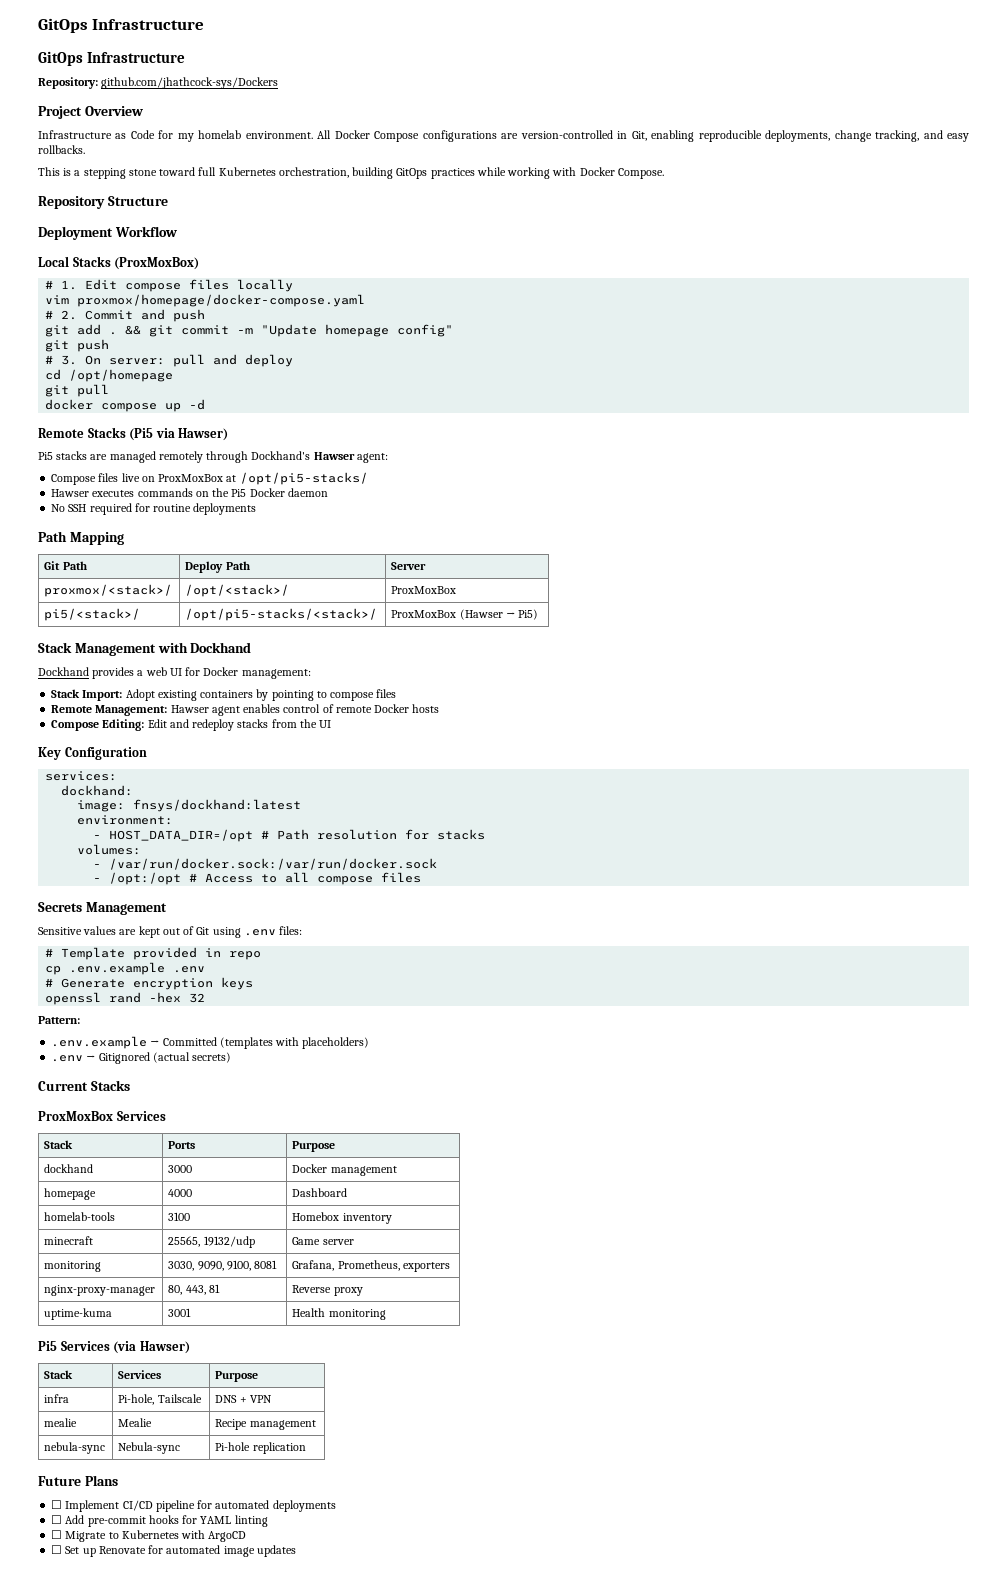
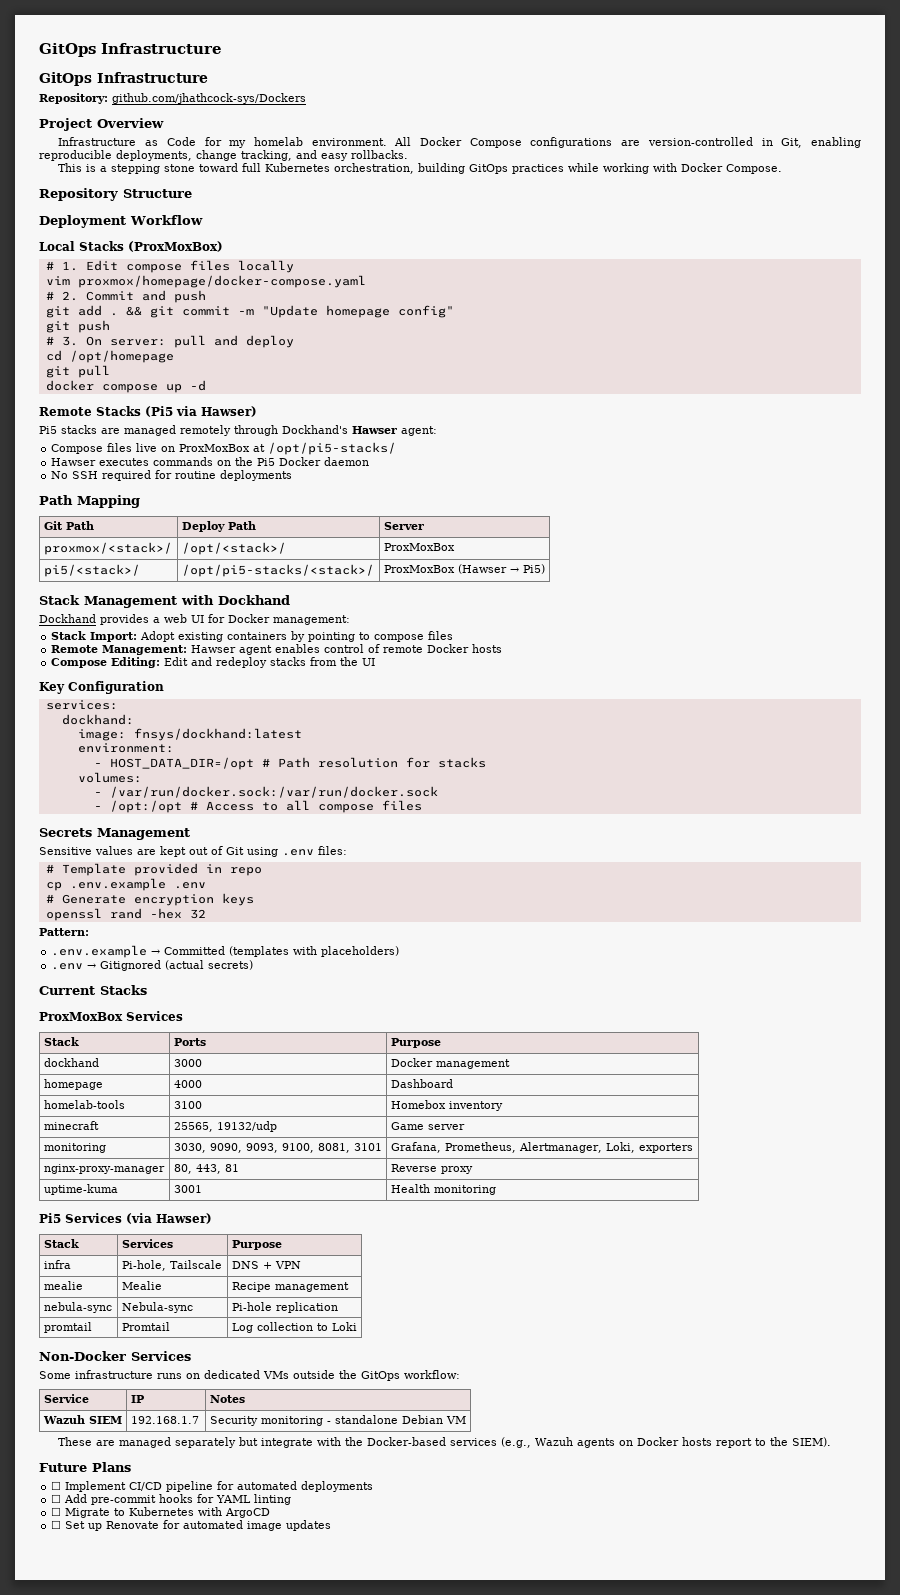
- monitoring | 3030, 9090, 9100, 8081 | Grafana, Prometheus, exporters
+ monitoring | 3030, 9090, 9093, 9100, 8081, 3101 | Grafana, Prometheus, Alertmanager, Loki, exporters
+ promtail | Promtail | Log collection to Loki
+ Non-Docker Services
+ Some infrastructure runs on dedicated VMs outside the GitOps workflow:
+ Service | IP | Notes
+ Wazuh SIEM | 192.168.1.7 | Security monitoring - standalone Debian VM
+ These are managed separately but integrate with the Docker-based services (e.g., Wazuh agents on Docker hosts report to the SIEM).

